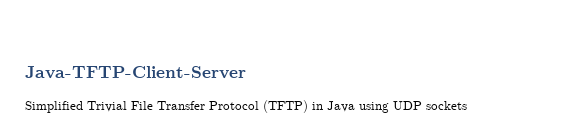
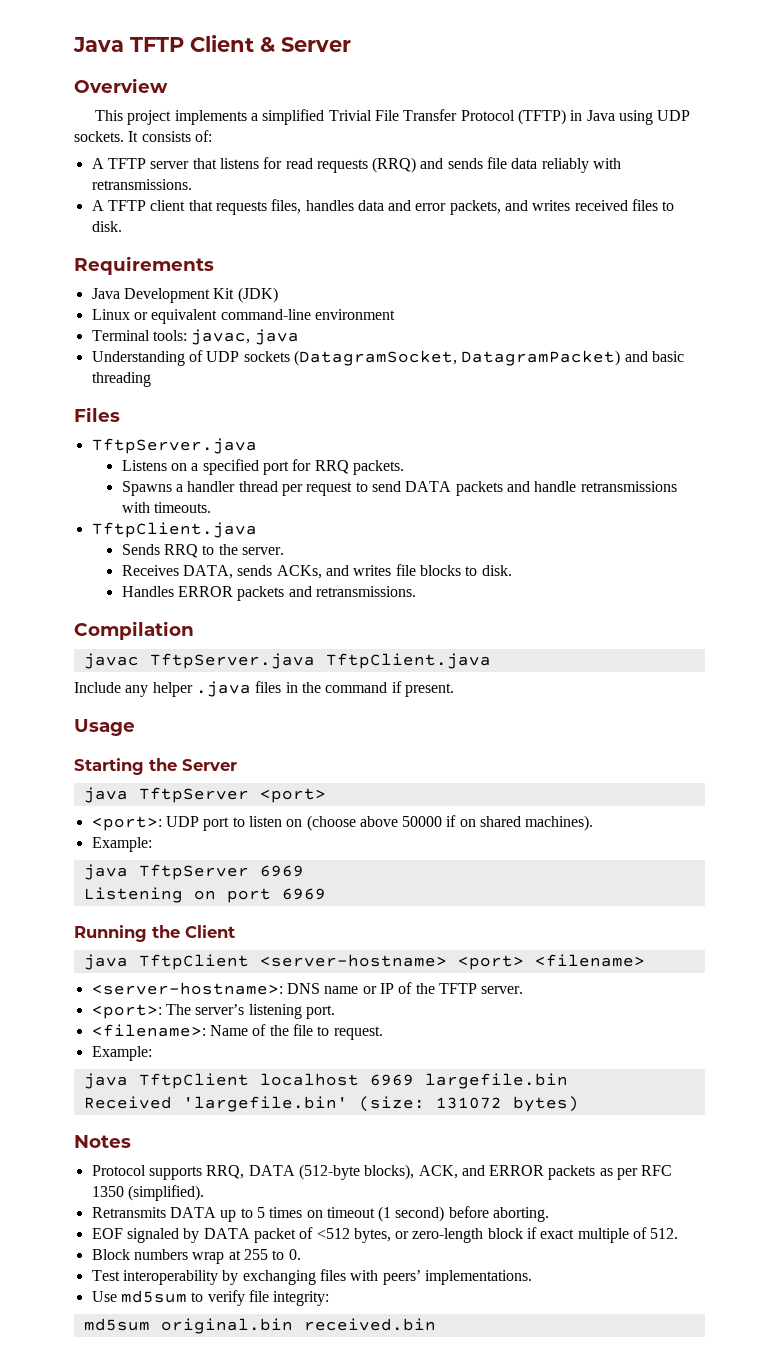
- Java-TFTP-Client-Server
- Simplified Trivial File Transfer Protocol (TFTP) in Java using UDP sockets
+ Java TFTP Client & Server
+ Overview
+ This project implements a simplified Trivial File Transfer Protocol (TFTP) in Java using UDP sockets. It consists of:
+ A TFTP server that listens for read requests (RRQ) and sends file data reliably with retransmissions.
+ A TFTP client that requests files, handles data and error packets, and writes received files to disk.
+ Requirements
+ Java Development Kit (JDK)
+ Linux or equivalent command-line environment
+ Terminal tools: javac, java
+ Understanding of UDP sockets (DatagramSocket, DatagramPacket) and basic threading
+ Files
+ TftpServer.java
+ Listens on a specified port for RRQ packets.
+ Spawns a handler thread per request to send DATA packets and handle retransmissions with timeouts.
+ TftpClient.java
+ Sends RRQ to the server.
+ Receives DATA, sends ACKs, and writes file blocks to disk.
+ Handles ERROR packets and retransmissions.
+ Compilation
+ javac TftpServer.java TftpClient.java
+ Include any helper .java files in the command if present.
+ Usage
+ Starting the Server
+ java TftpServer <port>
+ <port>: UDP port to listen on (choose above 50000 if on shared machines).
+ Example:
+ java TftpServer 6969
+ Listening on port 6969
+ Running the Client
+ java TftpClient <server-hostname> <port> <filename>
+ <server-hostname>: DNS name or IP of the TFTP server.
+ <port>: The server’s listening port.
+ <filename>: Name of the file to request.
+ Example:
+ java TftpClient localhost 6969 largefile.bin
+ Received 'largefile.bin' (size: 131072 bytes)
+ Notes
+ Protocol supports RRQ, DATA (512-byte blocks), ACK, and ERROR packets as per RFC 1350 (simplified).
+ Retransmits DATA up to 5 times on timeout (1 second) before aborting.
+ EOF signaled by DATA packet of <512 bytes, or zero-length block if exact multiple of 512.
+ Block numbers wrap at 255 to 0.
+ Test interoperability by exchanging files with peers’ implementations.
+ Use md5sum to verify file integrity:
+ md5sum original.bin received.bin

